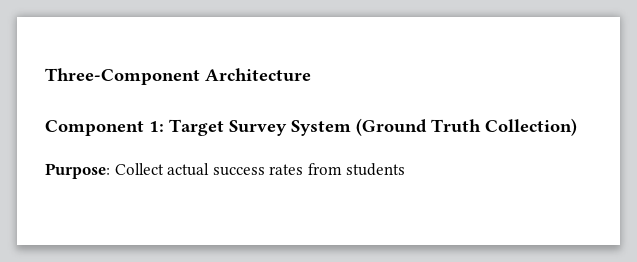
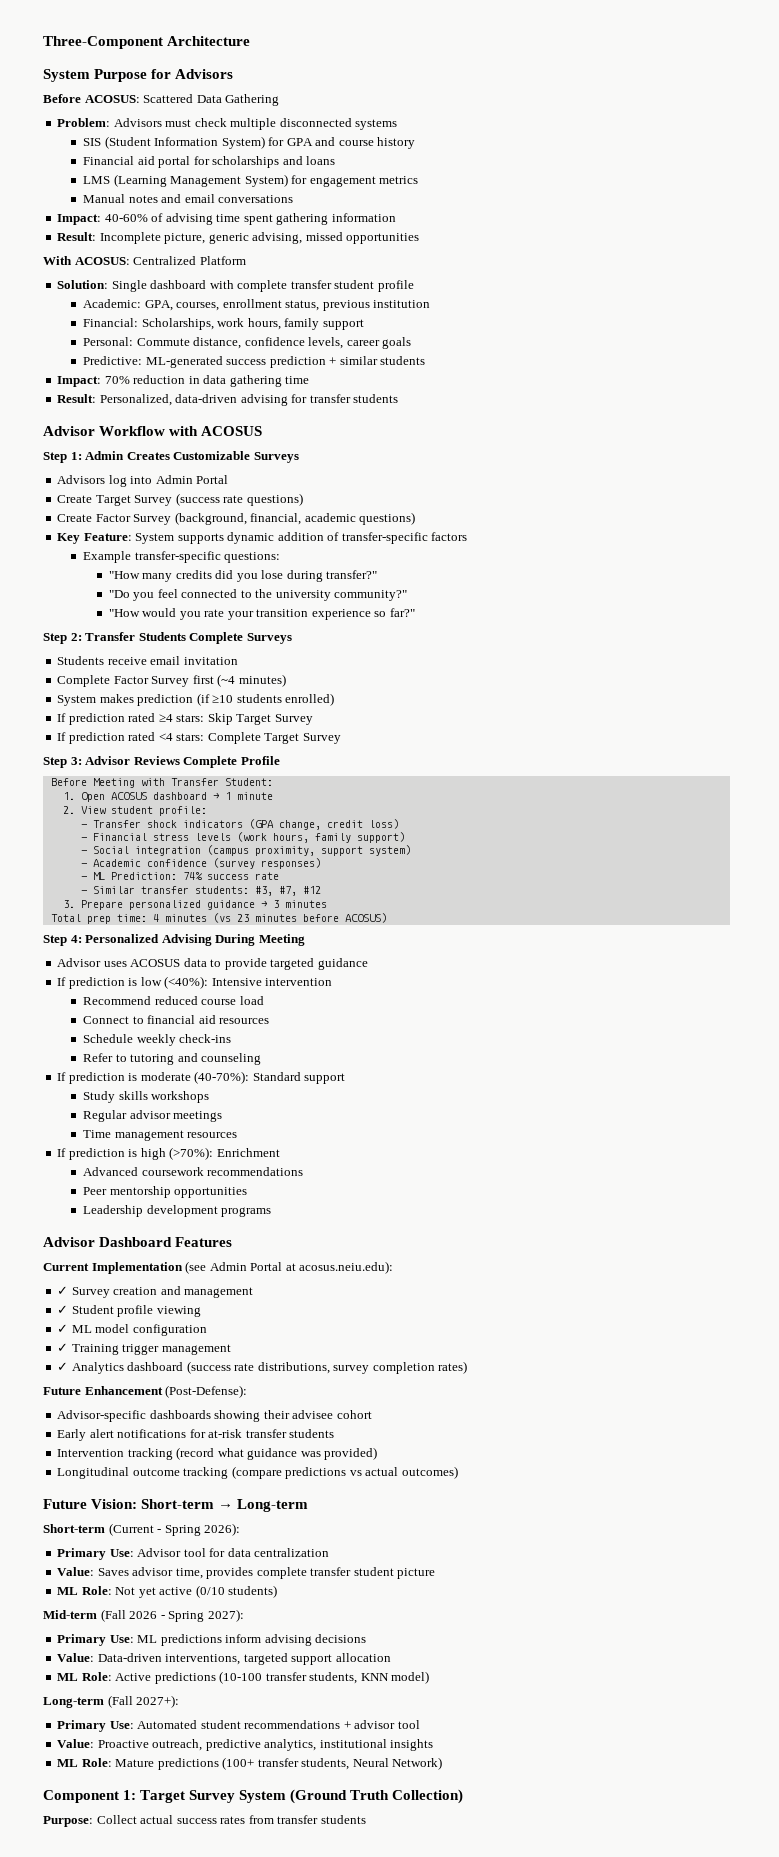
+ System Purpose for Advisors
+ Before ACOSUS: Scattered Data Gathering
+ Problem: Advisors must check multiple disconnected systems
+ SIS (Student Information System) for GPA and course history
+ Financial aid portal for scholarships and loans
+ LMS (Learning Management System) for engagement metrics
+ Manual notes and email conversations
+ Impact: 40-60% of advising time spent gathering information
+ Result: Incomplete picture, generic advising, missed opportunities
+ With ACOSUS: Centralized Platform
+ Solution: Single dashboard with complete transfer student profile
+ Academic: GPA, courses, enrollment status, previous institution
+ Financial: Scholarships, work hours, family support
+ Personal: Commute distance, confidence levels, career goals
+ Predictive: ML-generated success prediction + similar students
+ Impact: 70% reduction in data gathering time
+ Result: Personalized, data-driven advising for transfer students
+ Advisor Workflow with ACOSUS
+ Step 1: Admin Creates Customizable Surveys
+ Advisors log into Admin Portal
+ Create Target Survey (success rate questions)
+ Create Factor Survey (background, financial, academic questions)
+ Key Feature: System supports dynamic addition of transfer-specific factors
+ Example transfer-specific questions:
+ "How many credits did you lose during transfer?"
+ "Do you feel connected to the university community?"
+ "How would you rate your transition experience so far?"
+ Step 2: Transfer Students Complete Surveys
+ Students receive email invitation
+ Complete Factor Survey first (~4 minutes)
+ System makes prediction (if ≥10 students enrolled)
+ If prediction rated ≥4 stars: Skip Target Survey
+ If prediction rated <4 stars: Complete Target Survey
+ Step 3: Advisor Reviews Complete Profile
+ Before Meeting with Transfer Student:
+ 1. Open ACOSUS dashboard → 1 minute
+ 2. View student profile:
+ - Transfer shock indicators (GPA change, credit loss)
+ - Financial stress levels (work hours, family support)
+ - Social integration (campus proximity, support system)
+ - Academic confidence (survey responses)
+ - ML Prediction: 74% success rate
+ - Similar transfer students: #3, #7, #12
+ 3. Prepare personalized guidance → 3 minutes
+ Total prep time: 4 minutes (vs 23 minutes before ACOSUS)
+ Step 4: Personalized Advising During Meeting
+ Advisor uses ACOSUS data to provide targeted guidance
+ If prediction is low (<40%): Intensive intervention
+ Recommend reduced course load
+ Connect to financial aid resources
+ Schedule weekly check-ins
+ Refer to tutoring and counseling
+ If prediction is moderate (40-70%): Standard support
+ Study skills workshops
+ Regular advisor meetings
+ Time management resources
+ If prediction is high (>70%): Enrichment
+ Advanced coursework recommendations
+ Peer mentorship opportunities
+ Leadership development programs
+ Advisor Dashboard Features
+ Current Implementation (see Admin Portal at acosus.neiu.edu):
+ ✓ Survey creation and management
+ ✓ Student profile viewing
+ ✓ ML model configuration
+ ✓ Training trigger management
+ ✓ Analytics dashboard (success rate distributions, survey completion rates)
+ Future Enhancement (Post-Defense):
+ Advisor-specific dashboards showing their advisee cohort
+ Early alert notifications for at-risk transfer students
+ Intervention tracking (record what guidance was provided)
+ Longitudinal outcome tracking (compare predictions vs actual outcomes)
+ Future Vision: Short-term → Long-term
+ Short-term (Current - Spring 2026):
+ Primary Use: Advisor tool for data centralization
+ Value: Saves advisor time, provides complete transfer student picture
+ ML Role: Not yet active (0/10 students)
+ Mid-term (Fall 2026 - Spring 2027):
+ Primary Use: ML predictions inform advising decisions
+ Value: Data-driven interventions, targeted support allocation
+ ML Role: Active predictions (10-100 transfer students, KNN model)
+ Long-term (Fall 2027+):
+ Primary Use: Automated student recommendations + advisor tool
+ Value: Proactive outreach, predictive analytics, institutional insights
+ ML Role: Mature predictions (100+ transfer students, Neural Network)
- Purpose: Collect actual success rates from students
+ Purpose: Collect actual success rates from transfer students

